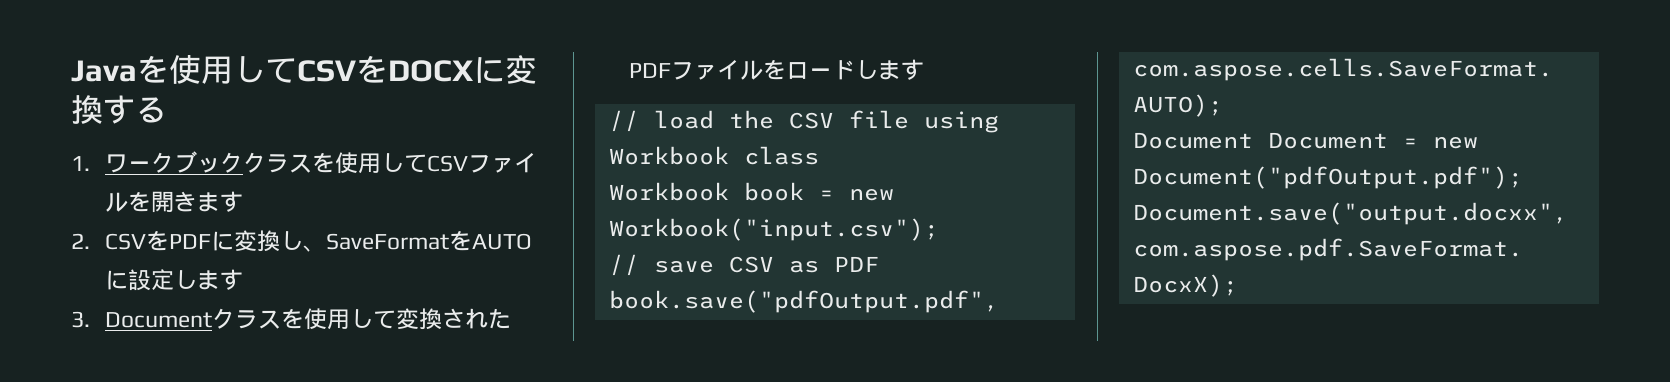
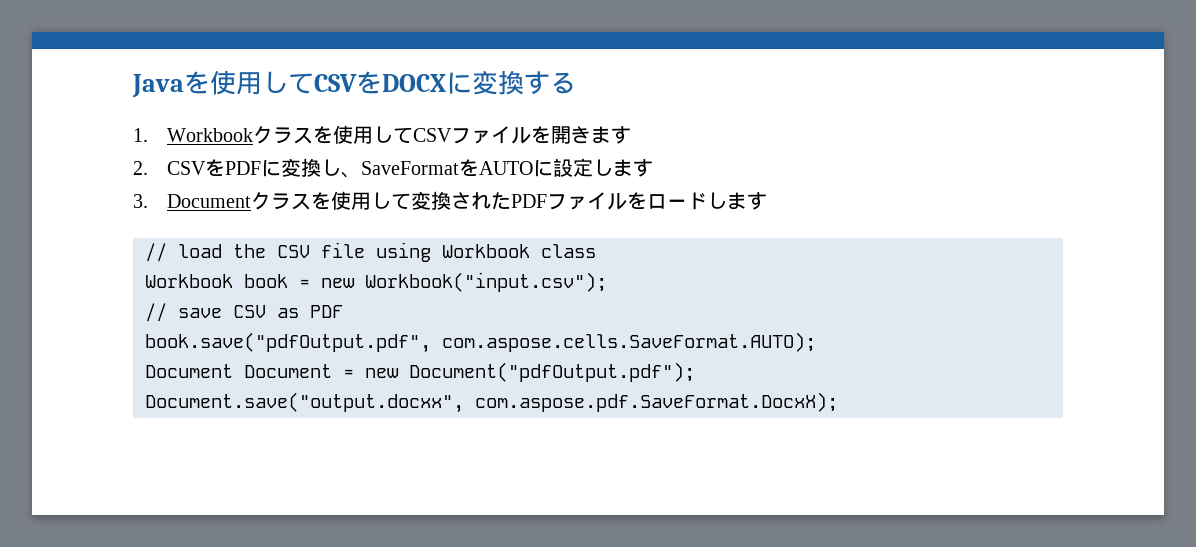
- 1.ワークブッククラスを使用してCSVファイルを開きます
+ 1. Workbookクラスを使用してCSVファイルを開きます

